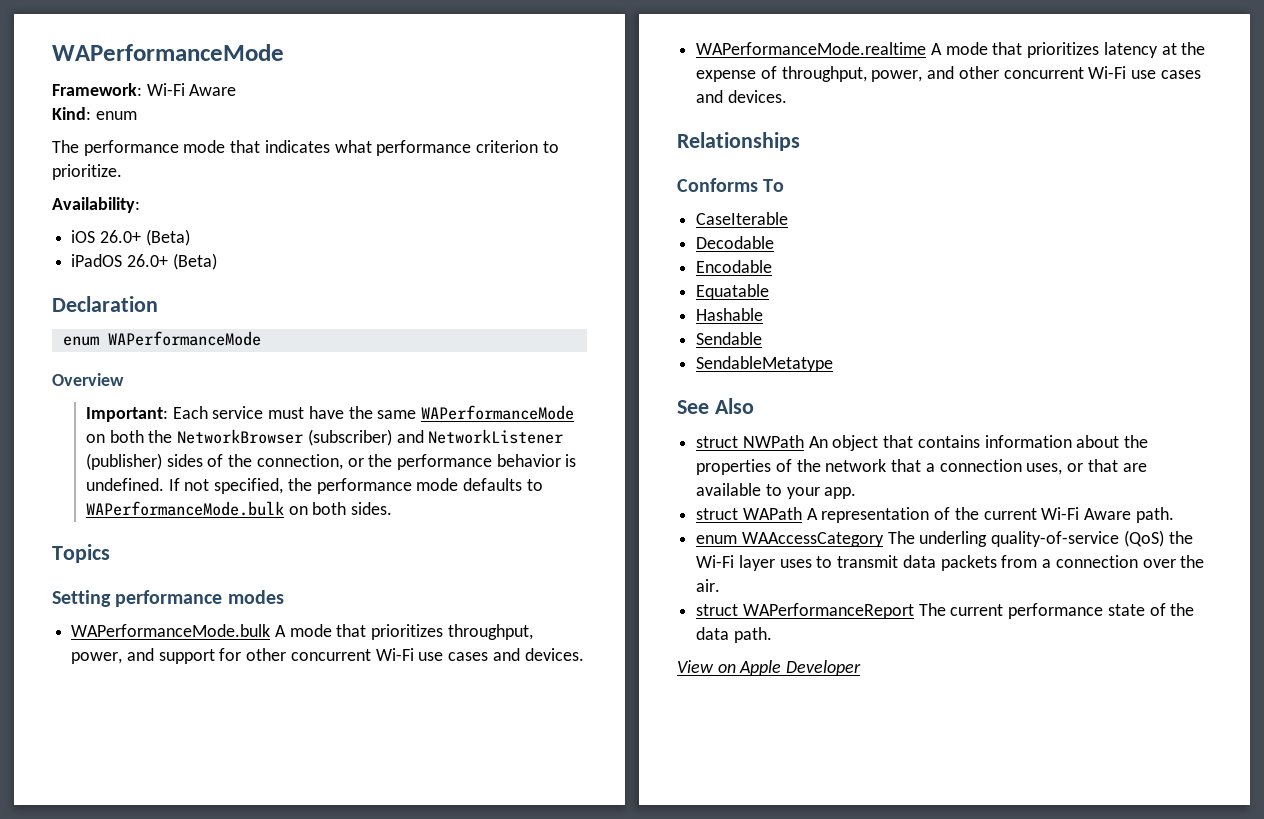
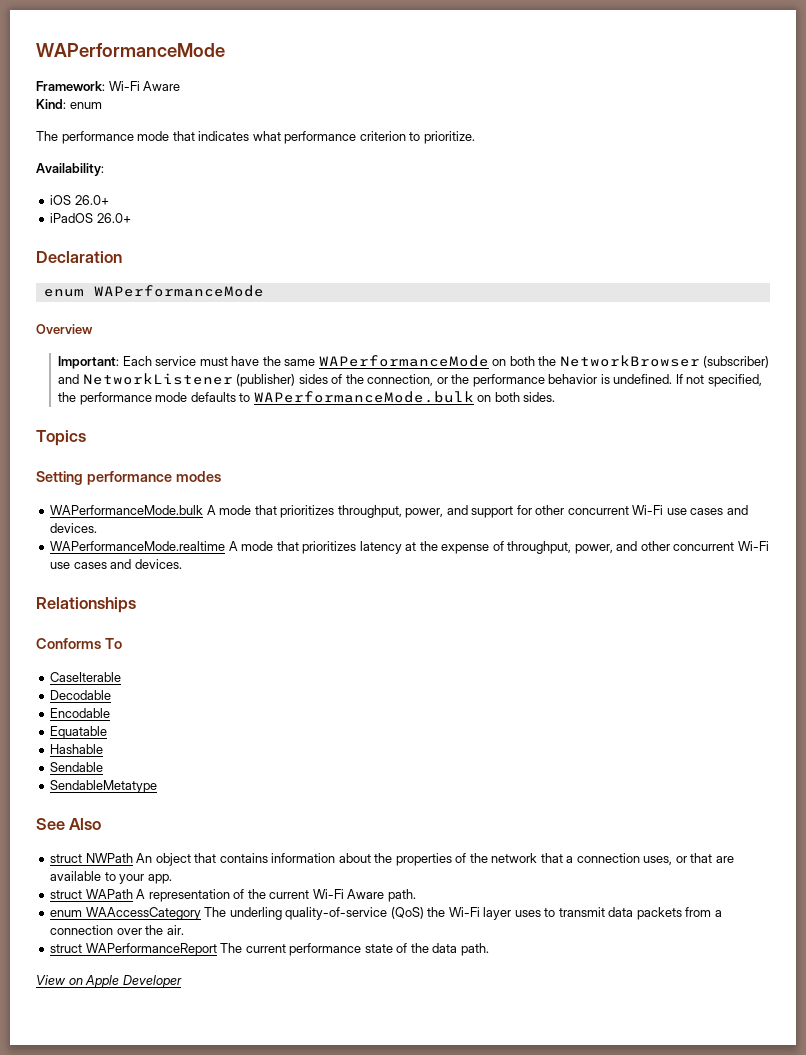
- iOS 26.0+ (Beta)
+ iOS 26.0+
- iPadOS 26.0+ (Beta)
+ iPadOS 26.0+

